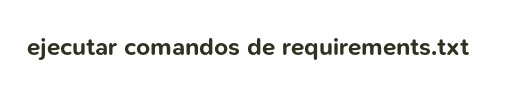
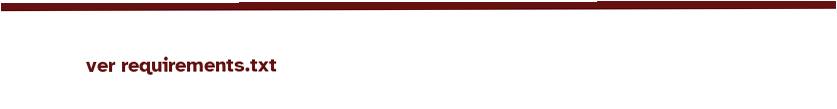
- ejecutar comandos de requirements.txt
+ ver requirements.txt

